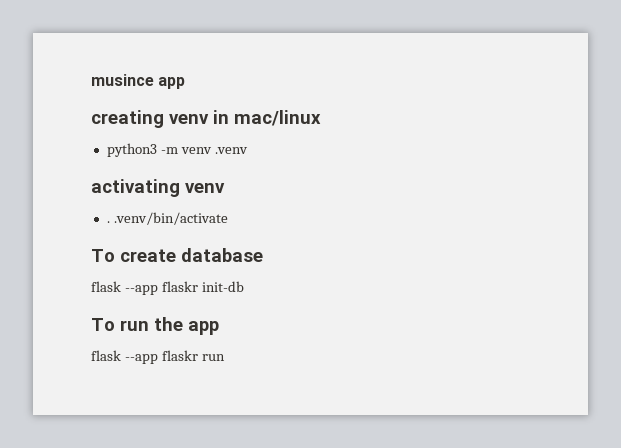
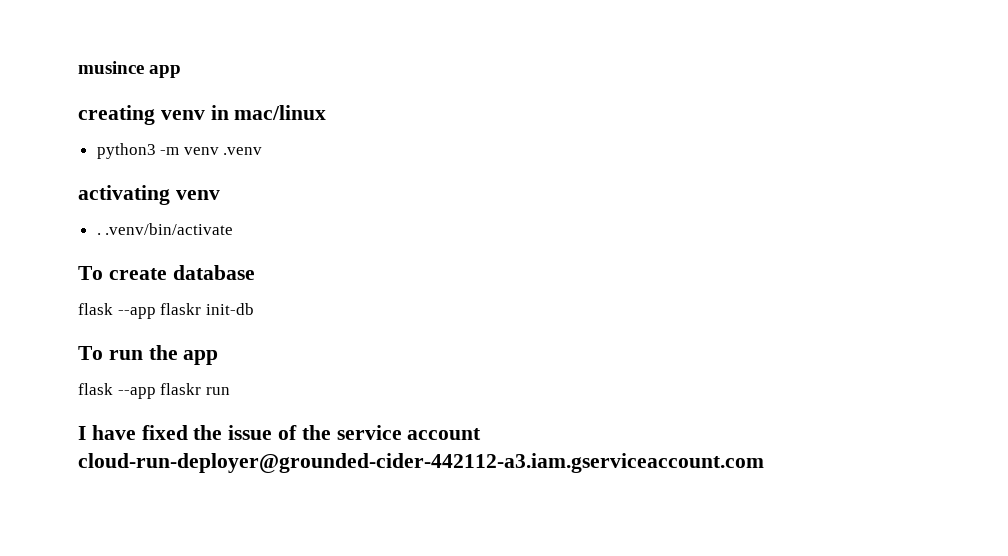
+ I have fixed the issue of the service account cloud-run-deployer@grounded-cider-442112-a3.iam.gserviceaccount.com

